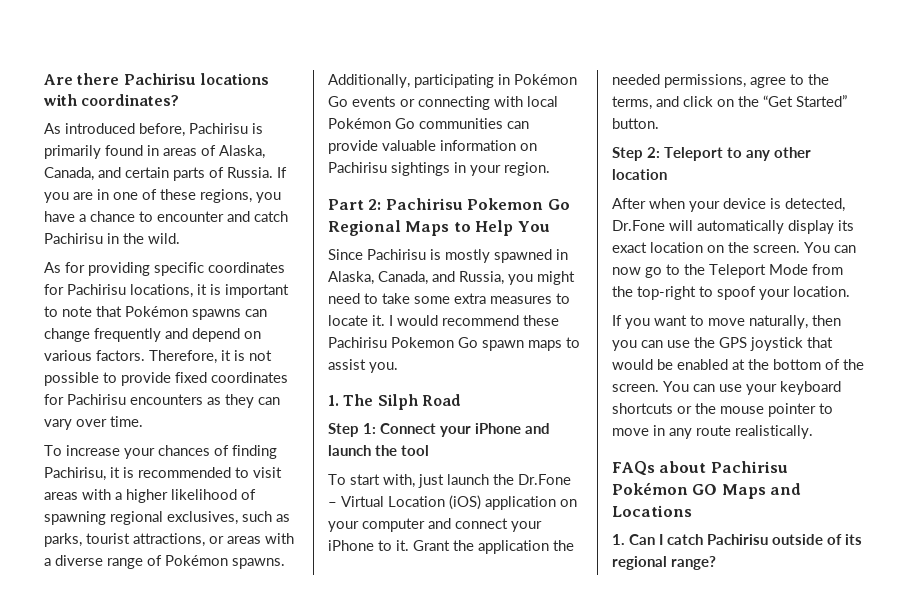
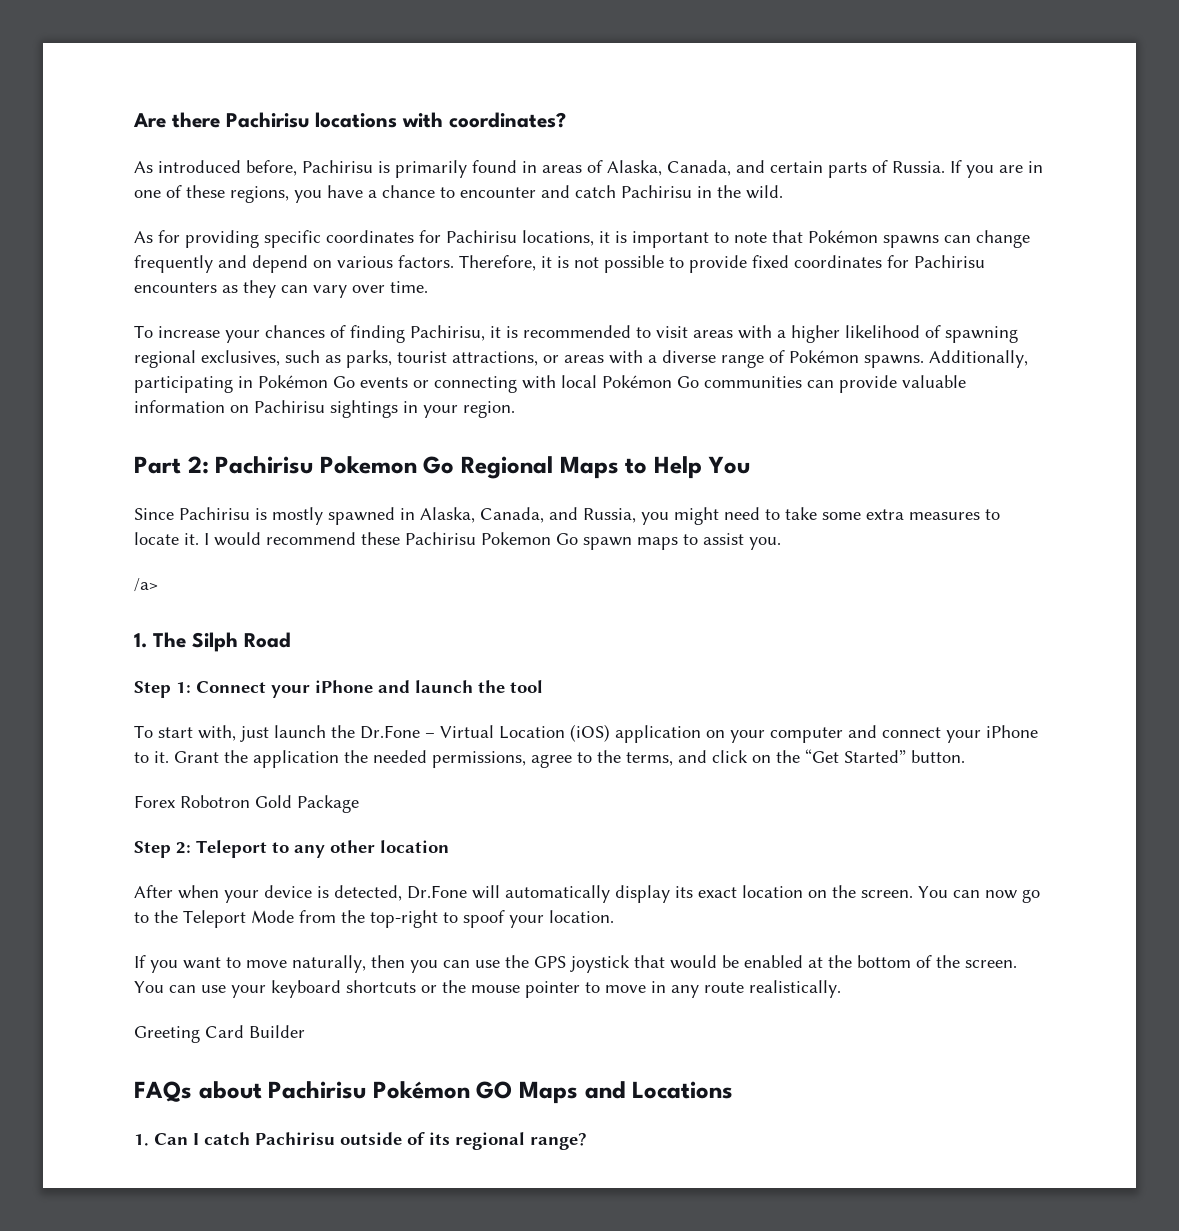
+ /a>
+ Forex Robotron Gold Package
+ Greeting Card Builder

